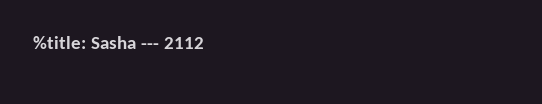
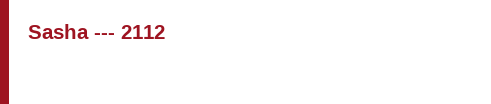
- %title: Sasha --- 2112
+ Sasha --- 2112

